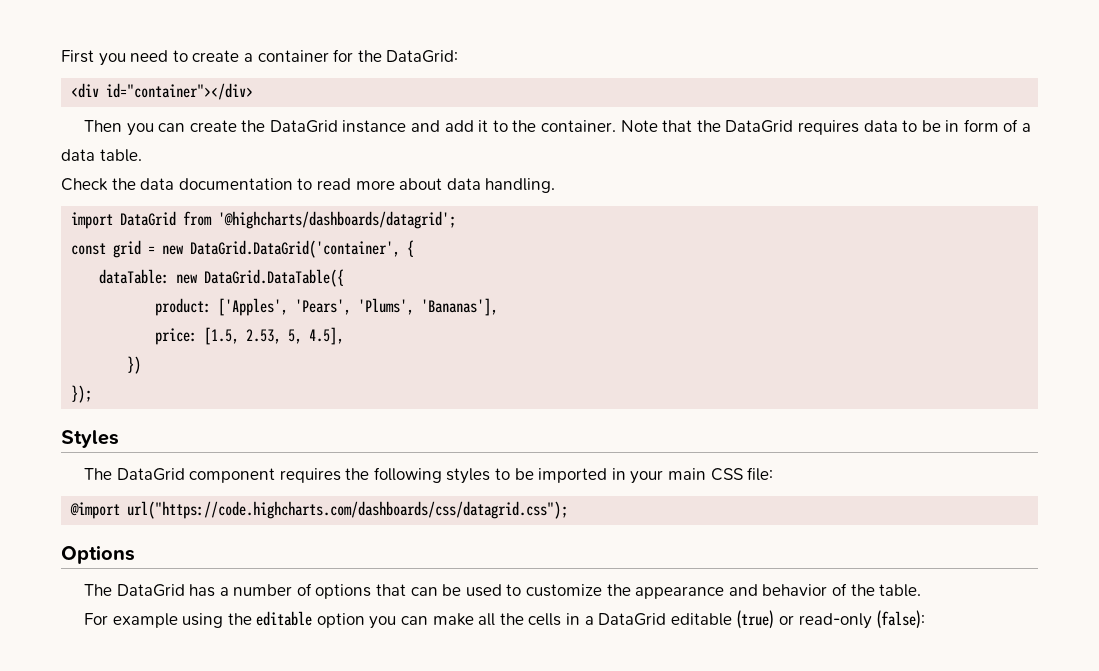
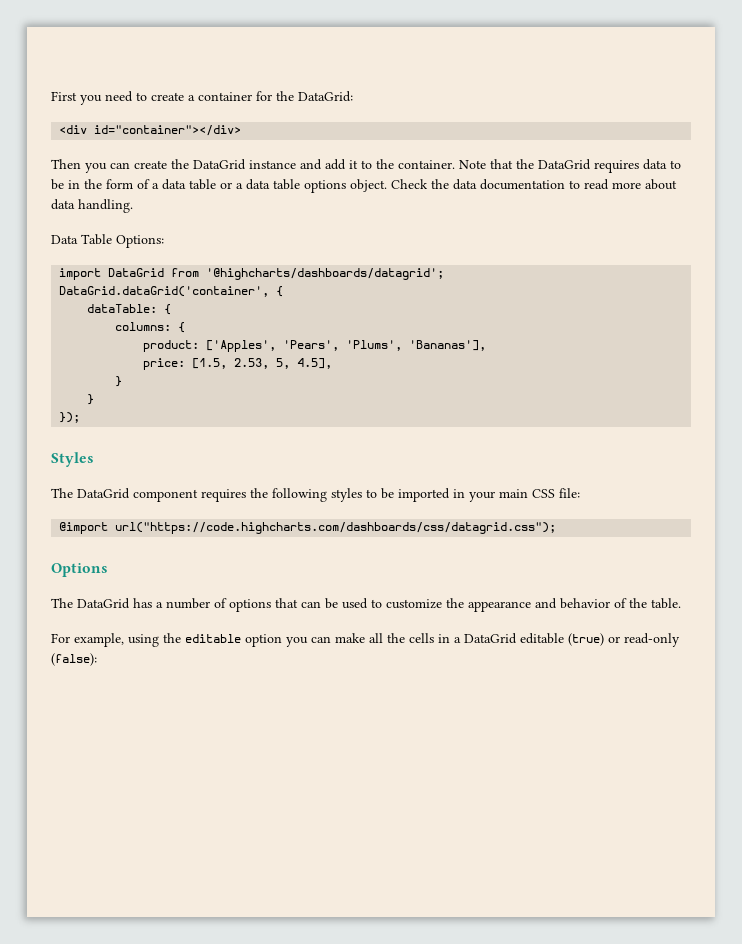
- Note that the DataGrid requires data to be in form of a data table.
- Check the data documentation to read more about data handling.
+ Note that the DataGrid requires data to be in the form of a data table or a data table options object. Check the data documentation to read more about data handling.
+ Data Table Options:
- const grid = new DataGrid.DataGrid('container', {
+ DataGrid.dataGrid('container', {
- dataTable: new DataGrid.DataTable({
+ dataTable: {
+ columns: {
  price: [1.5, 2.53, 5, 4.5],
- })
+ }
+ }
- For example using the editable option you can make all the cells in a DataGrid editable (true) or read-only (false):
+ For example, using the editable option you can make all the cells in a DataGrid editable (true) or read-only (false):

